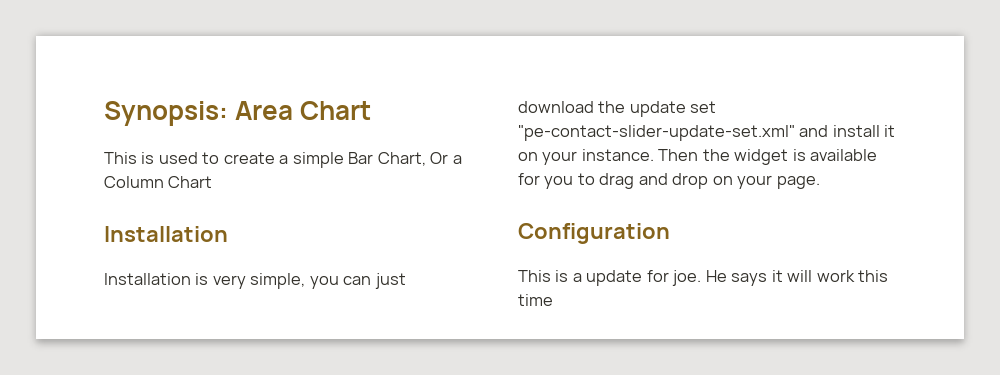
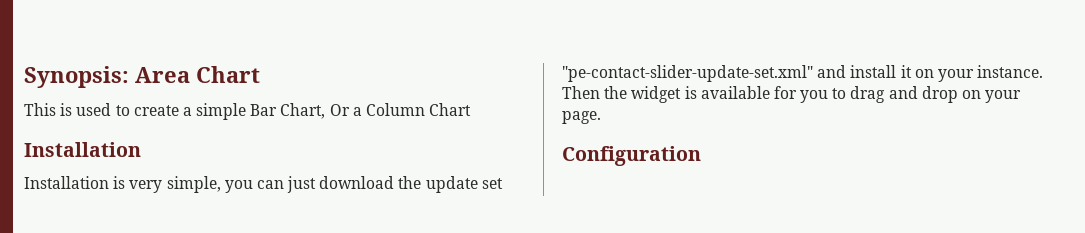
- This is a update for joe. He says it will work this time

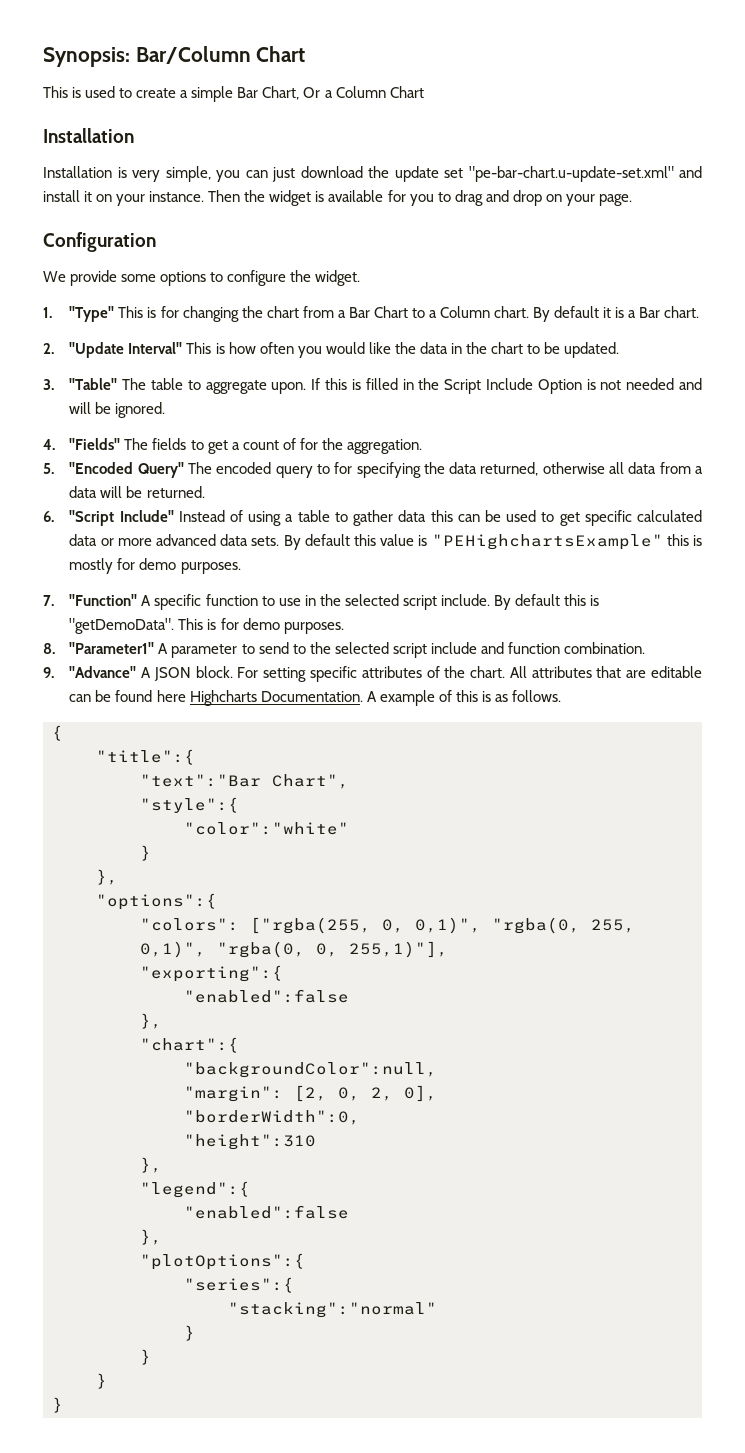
- Synopsis: Area Chart
+ Synopsis: Bar/Column Chart
- Installation is very simple, you can just download the update set "pe-contact-slider-update-set.xml" and install it on your instance.
+ Installation is very simple, you can just download the update set "pe-bar-chart.u-update-set.xml" and install it on your instance.
+ We provide some options to configure the widget.
+ 1. "Type" This is for changing the chart from a Bar Chart to a Column chart. By default it is a Bar chart.
+ 2. "Update Interval" This is how often you would like the data in the chart to be updated.
+ 3. "Table" The table to aggregate upon. If this is filled in the Script Include Option is not needed and will be ignored.
+ 4. "Fields" The fields to get a count of for the aggregation.
+ 5. "Encoded Query" The encoded query to for specifying the data returned, otherwise all data from a data will be returned.
+ 6. "Script Include" Instead of using a table to gather data this can be used to get specific calculated data or more advanced data sets. By default this value is "PEHighchartsExample" this is mostly for demo purposes.
+ 7. "Function" A specific function to use in the selected script include. By default this is "getDemoData". This is for demo purposes.
+ 8. "Parameter1" A parameter to send to the selected script include and function combination.
+ 9. "Advance" A JSON block. For setting specific attributes of the chart. All attributes that are editable can be found here Highcharts Documentation. A example of this is as follows.
+ {
+ "title":{
+ "text":"Bar Chart",
+ "style":{
+ "color":"white"
+ }
+ },
+ "options":{
+ "colors": ["rgba(255, 0, 0,1)", "rgba(0, 255, 0,1)", "rgba(0, 0, 255,1)"],
+ "exporting":{
+ "enabled":false
+ },
+ "chart":{
+ "backgroundColor":null,
+ "margin": [2, 0, 2, 0],
+ "borderWidth":0,
+ "height":310
+ },
+ "legend":{
+ "enabled":false
+ },
+ "plotOptions":{
+ "series":{
+ "stacking":"normal"
+ }
+ }
+ }
+ }

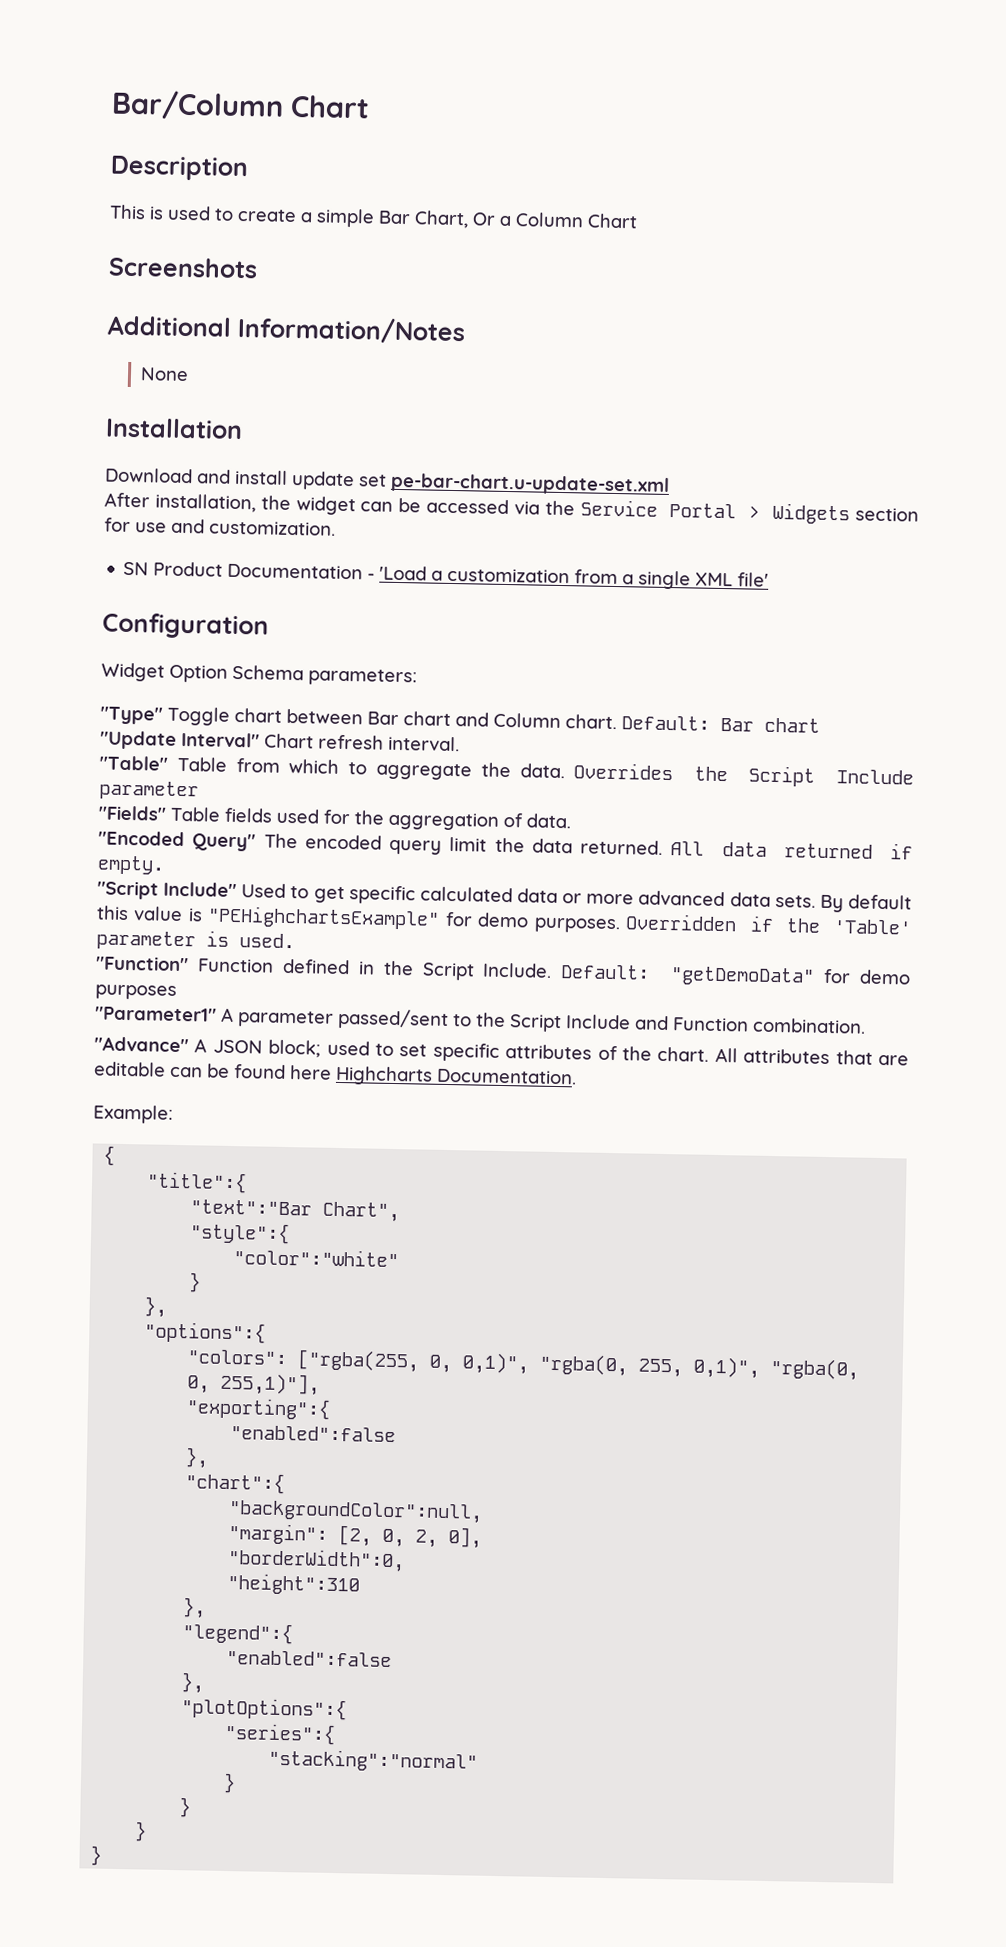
- Synopsis: Bar/Column Chart
+ Bar/Column Chart
+ Description
  This is used to create a simple Bar Chart, Or a Column Chart
+ Screenshots
+ Additional Information/Notes
+ None
  Installation
- Installation is very simple, you can just download the update set "pe-bar-chart.u-update-set.xml" and install it on your instance. Then the widget is available for you to drag and drop on your page.
+ Download and install update set pe-bar-chart.u-update-set.xml
+ After installation, the widget can be accessed via the Service Portal > Widgets section for use and customization.
+ SN Product Documentation - 'Load a customization from a single XML file'
  Configuration
- We provide some options to configure the widget.
- 1. "Type" This is for changing the chart from a Bar Chart to a Column chart. By default it is a Bar chart.
- 2. "Update Interval" This is how often you would like the data in the chart to be updated.
- 3. "Table" The table to aggregate upon. If this is filled in the Script Include Option is not needed and will be ignored.
- 4. "Fields" The fields to get a count of for the aggregation.
- 5. "Encoded Query" The encoded query to for specifying the data returned, otherwise all data from a data will be returned.
- 6. "Script Include" Instead of using a table to gather data this can be used to get specific calculated data or more advanced data sets.
+ Widget Option Schema parameters:
+ "Type" Toggle chart between Bar chart and Column chart. Default: Bar chart
+ "Update Interval" Chart refresh interval.
+ "Table" Table from which to aggregate the data. Overrides the Script Include parameter
+ "Fields" Table fields used for the aggregation of data.
+ "Encoded Query" The encoded query limit the data returned. All data returned if empty.
+ "Script Include" Used to get specific calculated data or more advanced data sets.
- By default this value is "PEHighchartsExample" this is mostly for demo purposes.
- 7. "Function" A specific function to use in the selected script include. By default this is "getDemoData". This is for demo purposes.
- 8. "Parameter1" A parameter to send to the selected script include and function combination.
+ By default this value is "PEHighchartsExample" for demo purposes. Overridden if the 'Table' parameter is used.
+ "Function" Function defined in the Script Include. Default: "getDemoData" for demo purposes
+ "Parameter1" A parameter passed/sent to the Script Include and Function combination.
- 9. "Advance" A JSON block. For setting specific attributes of the chart.
+ "Advance" A JSON block; used to set specific attributes of the chart.
- All attributes that are editable can be found here Highcharts Documentation. A example of this is as follows.
+ All attributes that are editable can be found here Highcharts Documentation.
+ Example:

